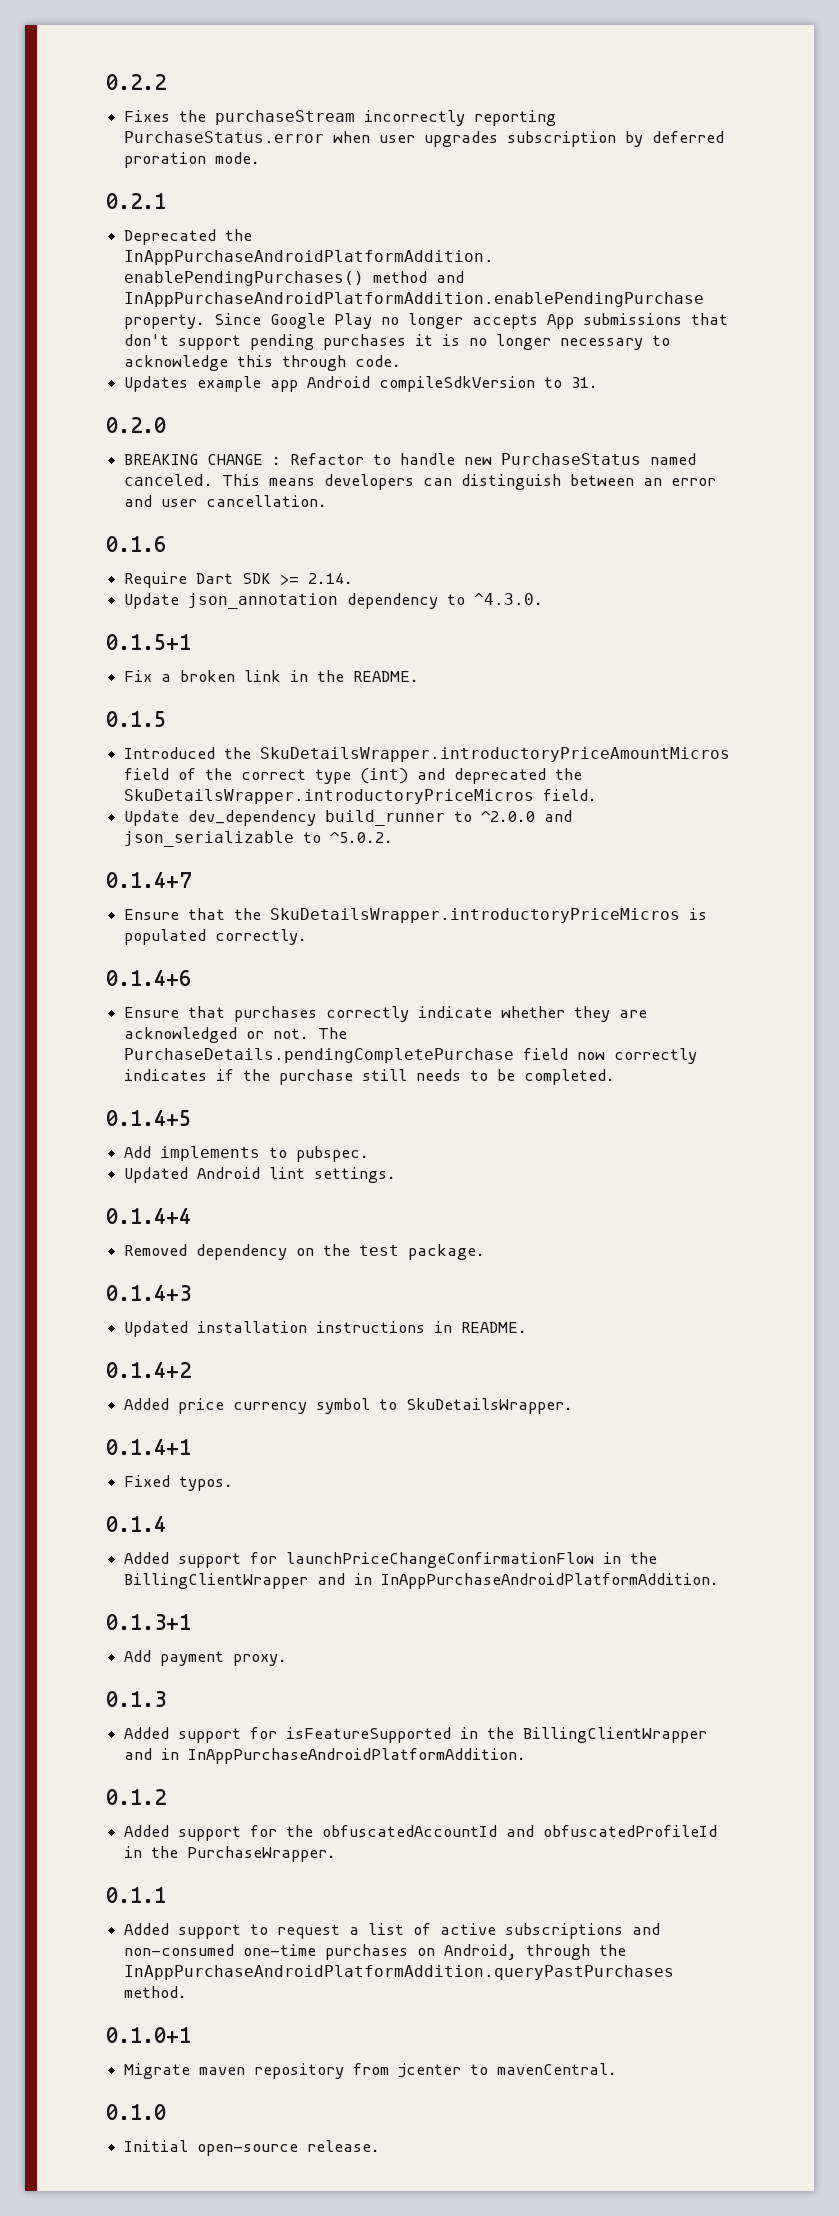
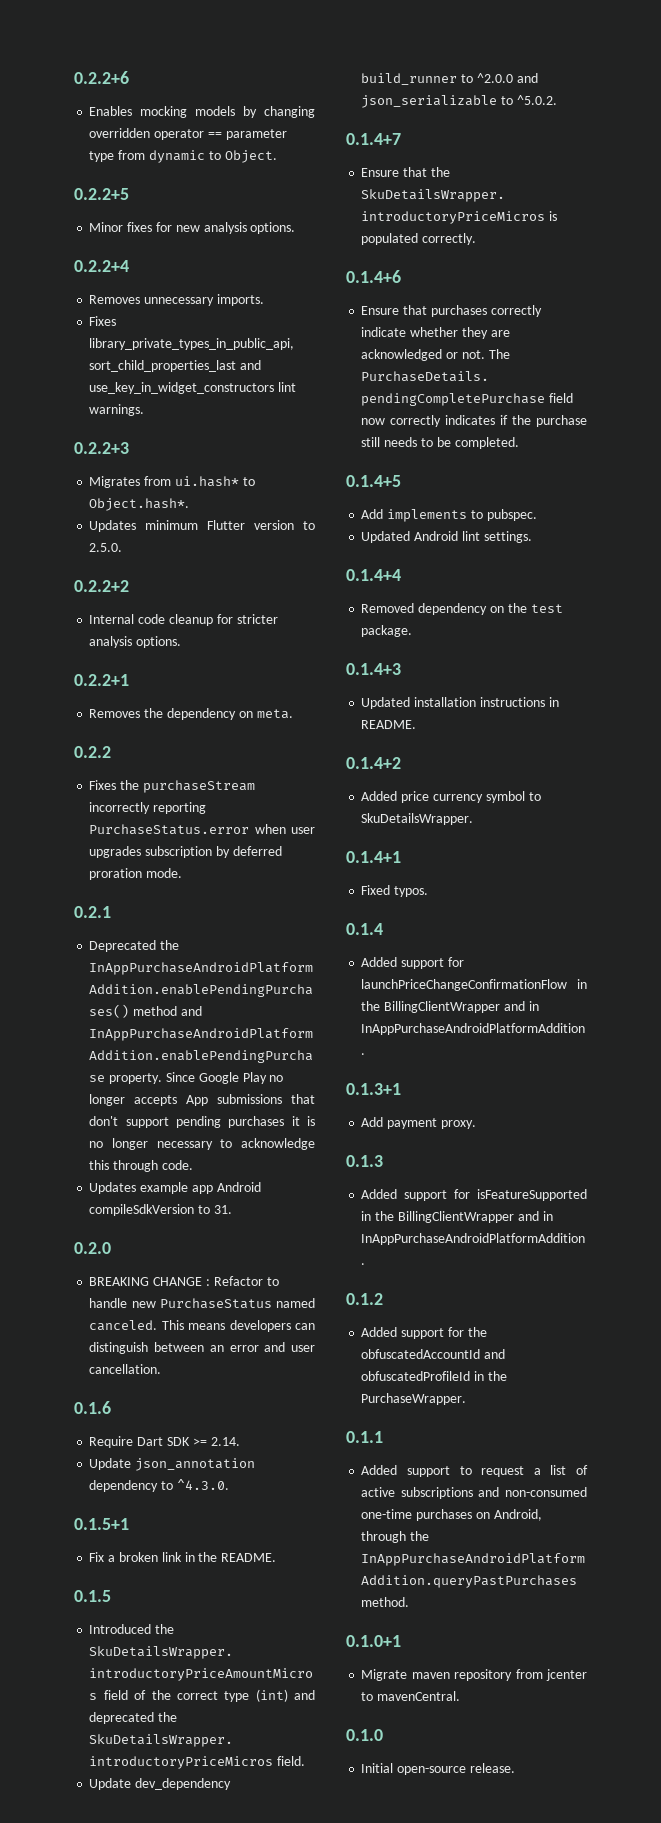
+ 0.2.2+6
+ Enables mocking models by changing overridden operator == parameter type from dynamic to Object.
+ 0.2.2+5
+ Minor fixes for new analysis options.
+ 0.2.2+4
+ Removes unnecessary imports.
+ Fixes library_private_types_in_public_api, sort_child_properties_last and use_key_in_widget_constructors lint warnings.
+ 0.2.2+3
+ Migrates from ui.hash* to Object.hash*.
+ Updates minimum Flutter version to 2.5.0.
+ 0.2.2+2
+ Internal code cleanup for stricter analysis options.
+ 0.2.2+1
+ Removes the dependency on meta.

